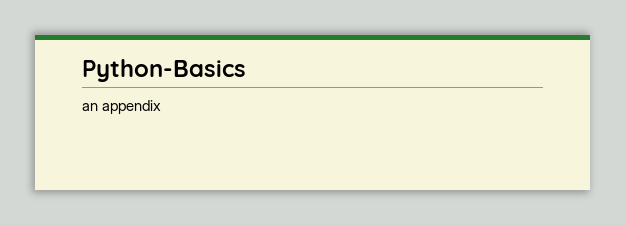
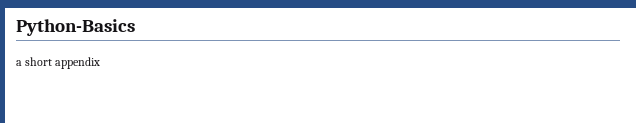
- an appendix
+ a short appendix

